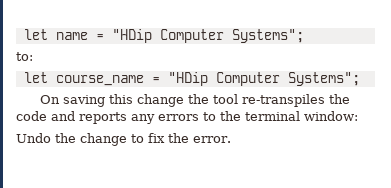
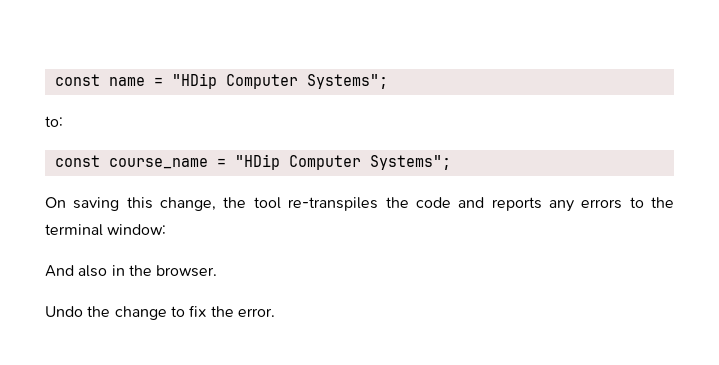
- let name = "HDip Computer Systems";
+ const name = "HDip Computer Systems";
- let course_name = "HDip Computer Systems";
+ const course_name = "HDip Computer Systems";
- On saving this change the tool re-transpiles the code and reports any errors to the terminal window:
+ On saving this change, the tool re-transpiles the code and reports any errors to the terminal window:
+ And also in the browser.

